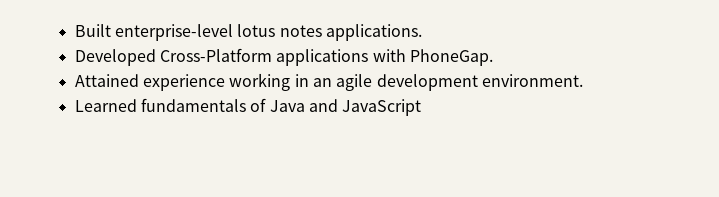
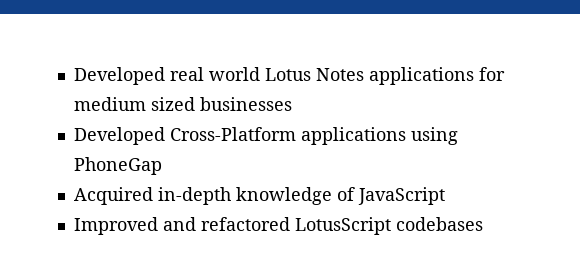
- Built enterprise-level lotus notes applications.
- Developed Cross-Platform applications with PhoneGap.
- Attained experience working in an agile development environment.
- Learned fundamentals of Java and JavaScript
+ Developed real world Lotus Notes applications for medium sized businesses
+ Developed Cross-Platform applications using PhoneGap
+ Acquired in-depth knowledge of JavaScript
+ Improved and refactored LotusScript codebases

